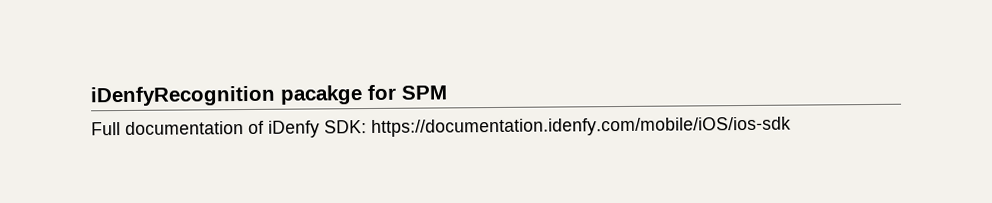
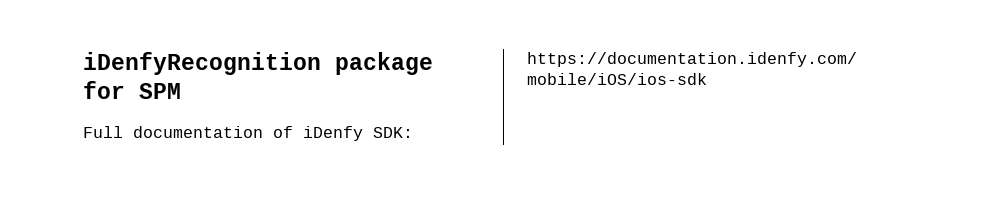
- iDenfyRecognition pacakge for SPM
+ iDenfyRecognition package for SPM

